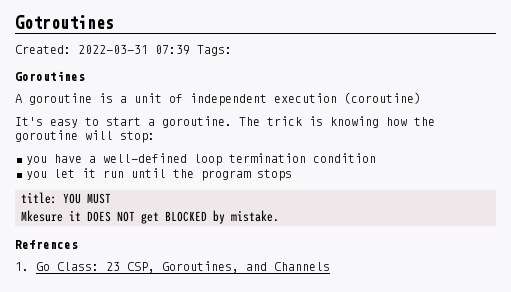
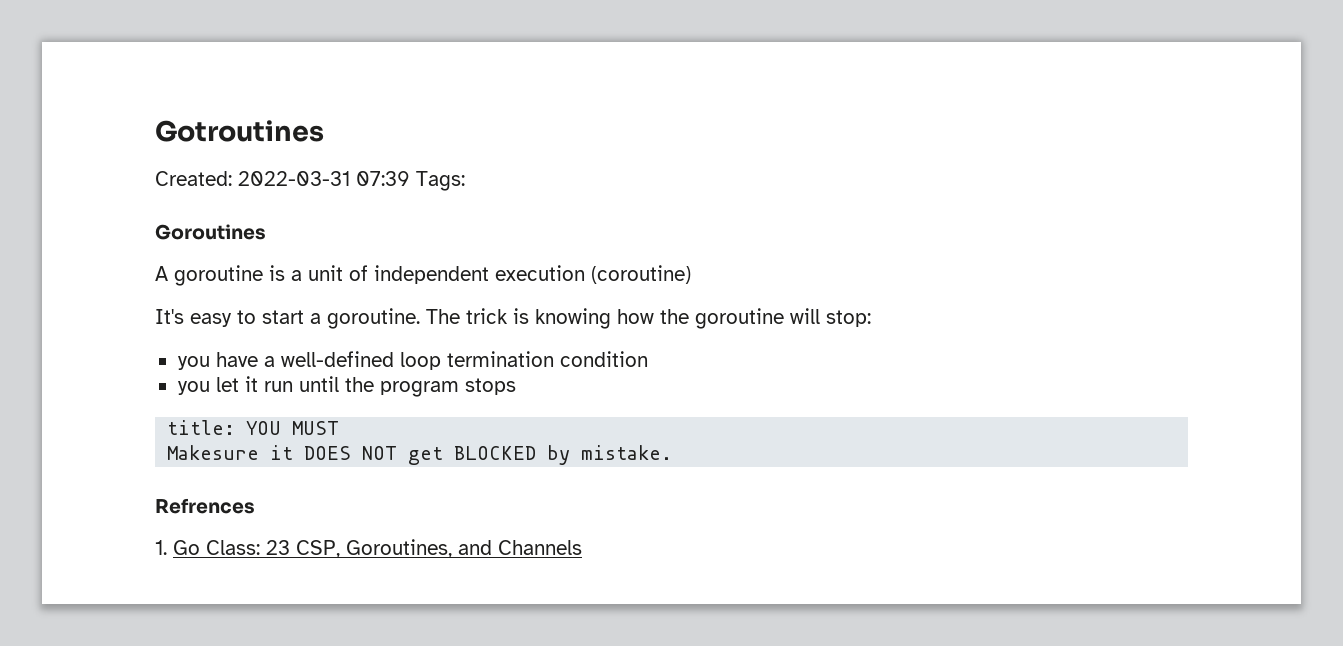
- Mkesure it DOES NOT get BLOCKED by mistake.
+ Makesure it DOES NOT get BLOCKED by mistake.

